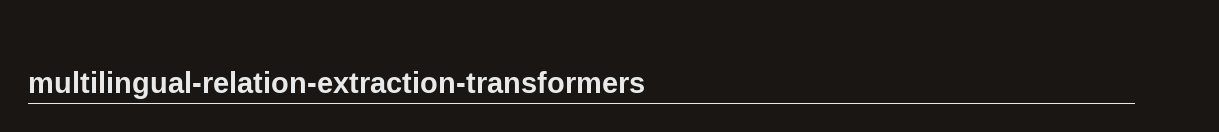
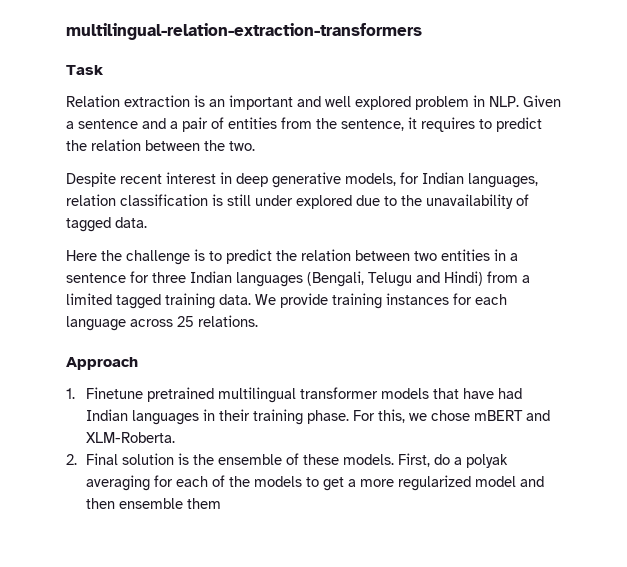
+ Task
+ Relation extraction is an important and well explored problem in NLP. Given a sentence and a pair of entities from the sentence, it requires to predict the relation between the two.
+ Despite recent interest in deep generative models, for Indian languages, relation classification is still under explored due to the unavailability of tagged data.
+ Here the challenge is to predict the relation between two entities in a sentence for three Indian languages (Bengali, Telugu and Hindi) from a limited tagged training data. We provide training instances for each language across 25 relations.
+ Approach
+ 1. Finetune pretrained multilingual transformer models that have had Indian languages in their training phase. For this, we chose mBERT and XLM-Roberta.
+ 2. Final solution is the ensemble of these models. First, do a polyak averaging for each of the models to get a more regularized model and then ensemble them

